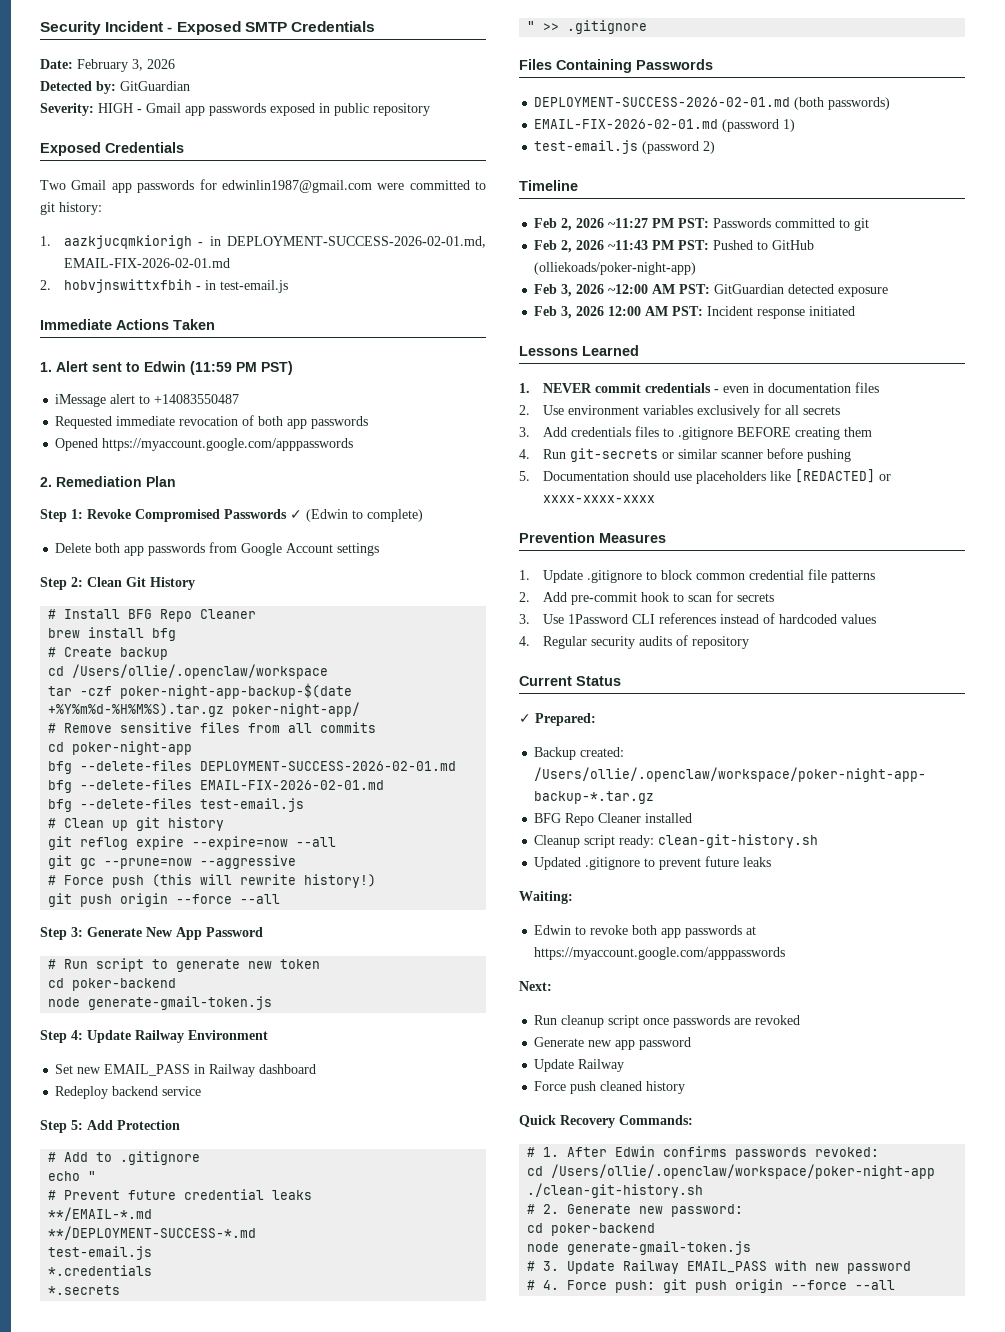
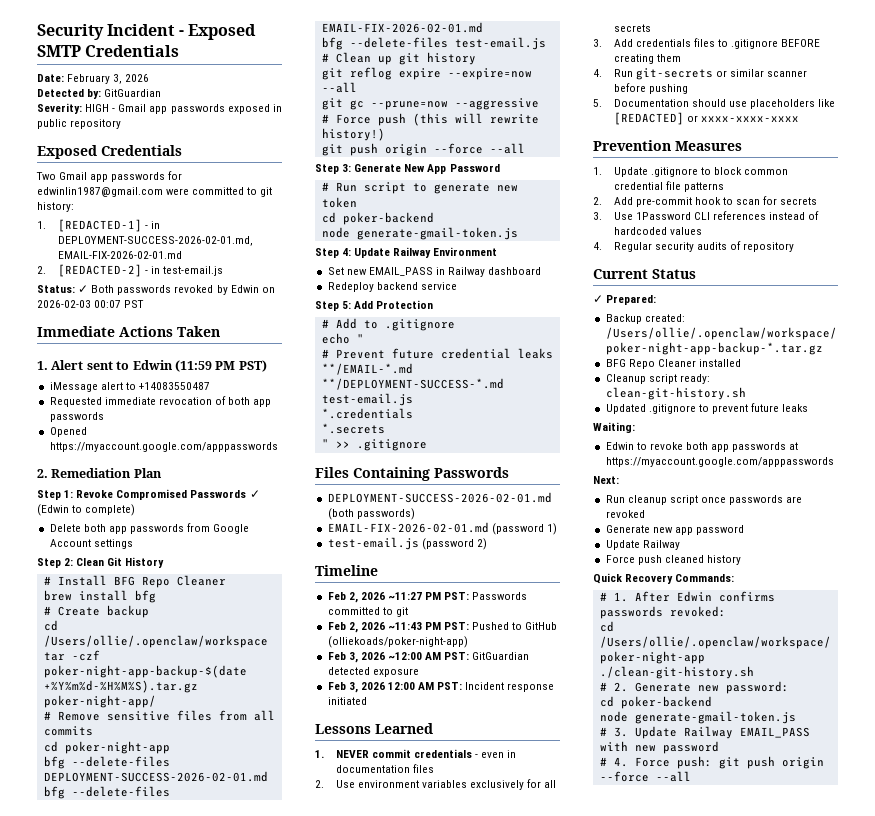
- 1. aazkjucqmkiorigh - in DEPLOYMENT-SUCCESS-2026-02-01.md, EMAIL-FIX-2026-02-01.md
+ 1. [REDACTED-1] - in DEPLOYMENT-SUCCESS-2026-02-01.md, EMAIL-FIX-2026-02-01.md
- 2. hobvjnswittxfbih - in test-email.js
+ 2. [REDACTED-2] - in test-email.js
+ Status: ✓ Both passwords revoked by Edwin on 2026-02-03 00:07 PST

